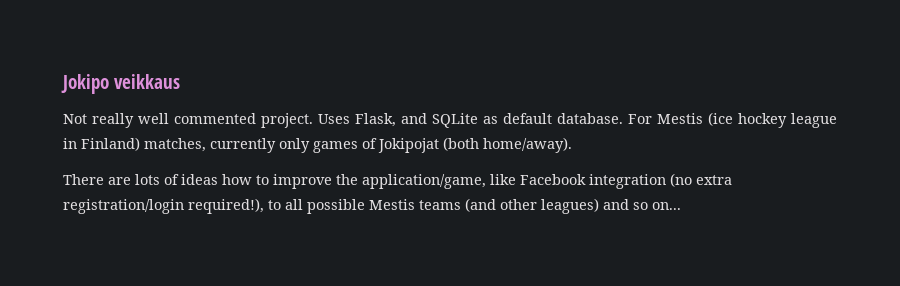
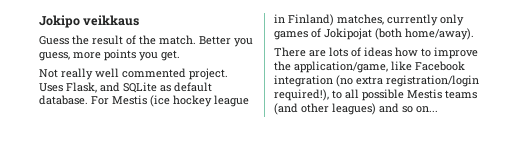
+ Guess the result of the match. Better you guess, more points you get.

